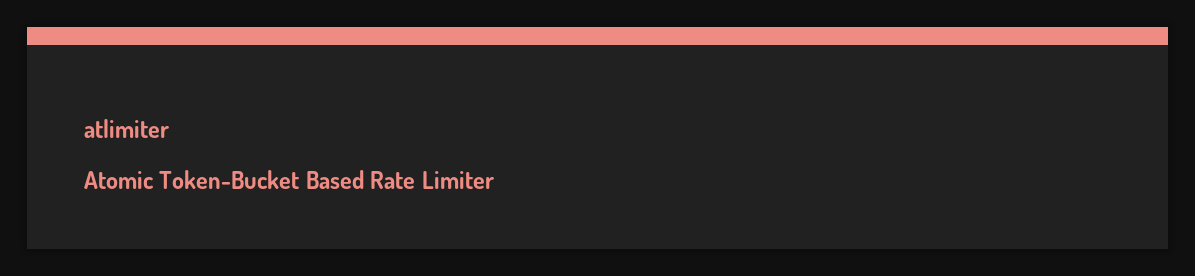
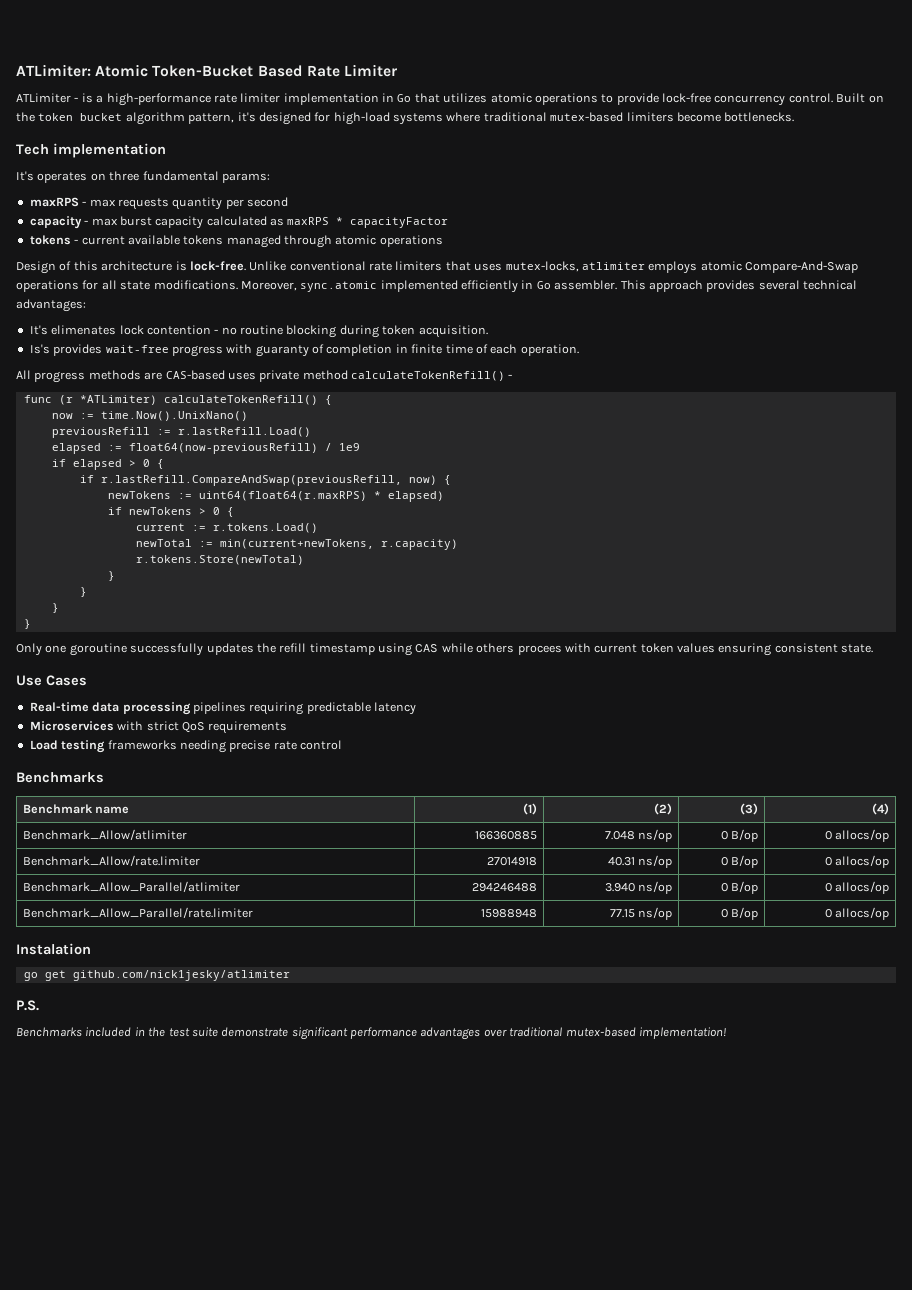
- atlimiter
- Atomic Token-Bucket Based Rate Limiter
+ ATLimiter: Atomic Token-Bucket Based Rate Limiter
+ ATLimiter - is a high-performance rate limiter implementation in Go that utilizes atomic operations to provide lock-free concurrency control. Built on the token bucket algorithm pattern, it's designed for high-load systems where traditional mutex-based limiters become bottlenecks.
+ Tech implementation
+ It's operates on three fundamental params:
+ maxRPS - max requests quantity per second
+ capacity - max burst capacity calculated as maxRPS * capacityFactor
+ tokens - current available tokens managed through atomic operations
+ Design of this architecture is lock-free. Unlike conventional rate limiters that uses mutex-locks, atlimiter employs atomic Compare-And-Swap operations for all state modifications. Moreover, sync.atomic implemented efficiently in Go assembler. This approach provides several technical advantages:
+ It's elimenates lock contention - no routine blocking during token acquisition.
+ Is's provides wait-free progress with guaranty of completion in finite time of each operation.
+ All progress methods are CAS-based uses private method calculateTokenRefill() -
+ func (r *ATLimiter) calculateTokenRefill() {
+ now := time.Now().UnixNano()
+ previousRefill := r.lastRefill.Load()
+ elapsed := float64(now-previousRefill) / 1e9
+ if elapsed > 0 {
+ if r.lastRefill.CompareAndSwap(previousRefill, now) {
+ newTokens := uint64(float64(r.maxRPS) * elapsed)
+ if newTokens > 0 {
+ current := r.tokens.Load()
+ newTotal := min(current+newTokens, r.capacity)
+ r.tokens.Store(newTotal)
+ }
+ }
+ }
+ }
+ Only one goroutine successfully updates the refill timestamp using CAS while others procees with current token values ensuring consistent state.
+ Use Cases
+ Real-time data processing pipelines requiring predictable latency
+ Microservices with strict QoS requirements
+ Load testing frameworks needing precise rate control
+ Benchmarks
+ Benchmark name | (1) | (2) | (3) | (4)
+ Benchmark_Allow/atlimiter | 166360885 | 7.048 ns/op | 0 B/op | 0 allocs/op
+ Benchmark_Allow/rate.limiter | 27014918 | 40.31 ns/op | 0 B/op | 0 allocs/op
+ Benchmark_Allow_Parallel/atlimiter | 294246488 | 3.940 ns/op | 0 B/op | 0 allocs/op
+ Benchmark_Allow_Parallel/rate.limiter | 15988948 | 77.15 ns/op | 0 B/op | 0 allocs/op
+ Instalation
+ go get github.com/nick1jesky/atlimiter
+ P.S.
+ Benchmarks included in the test suite demonstrate significant performance advantages over traditional mutex-based implementation!

